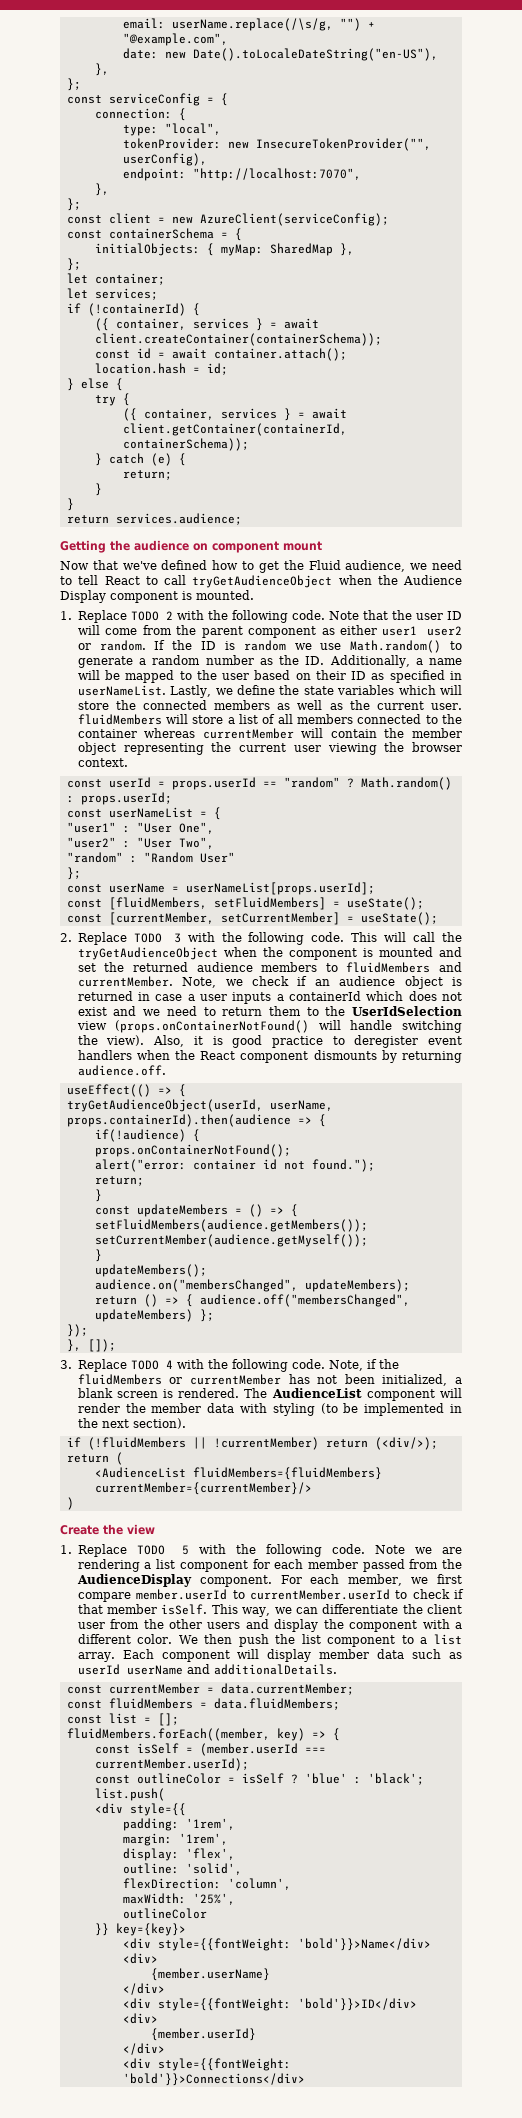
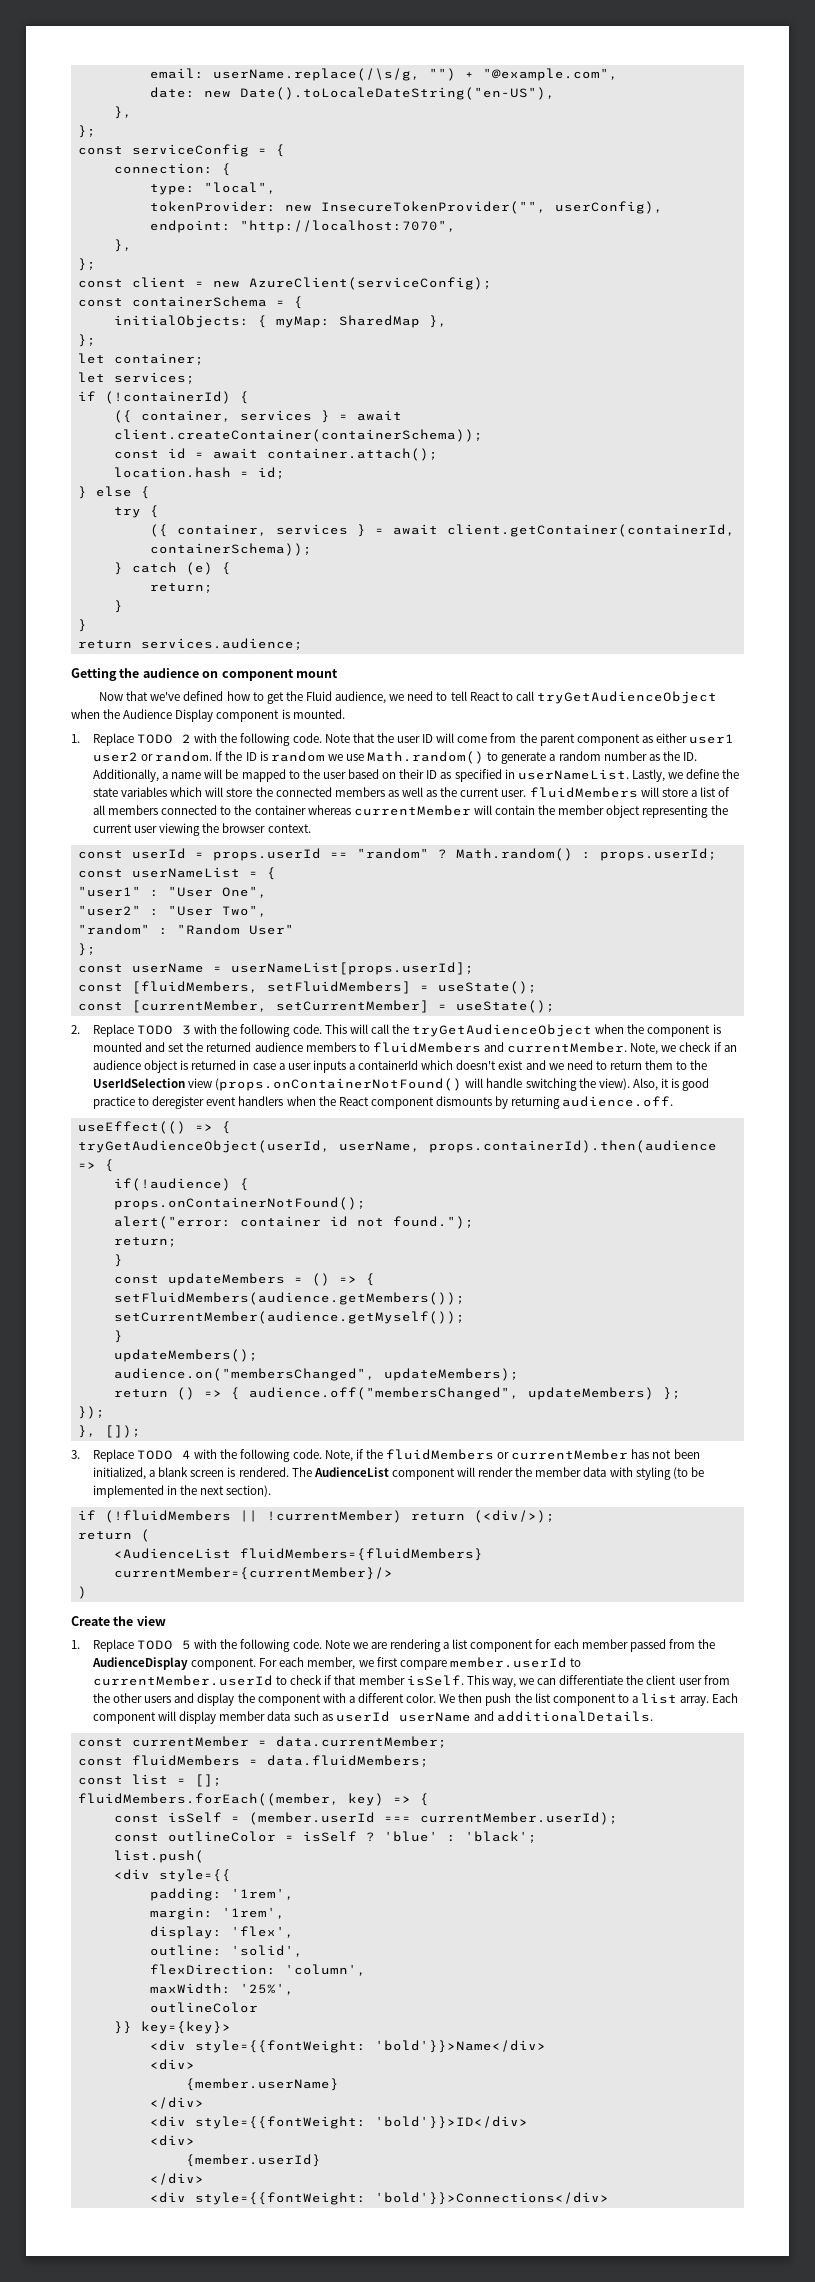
- Note, we check if an audience object is returned in case a user inputs a containerId which does not exist and we need to return them to the UserIdSelection view (props.onContainerNotFound() will handle switching the view).
+ Note, we check if an audience object is returned in case a user inputs a containerId which doesn't exist and we need to return them to the UserIdSelection view (props.onContainerNotFound() will handle switching the view).

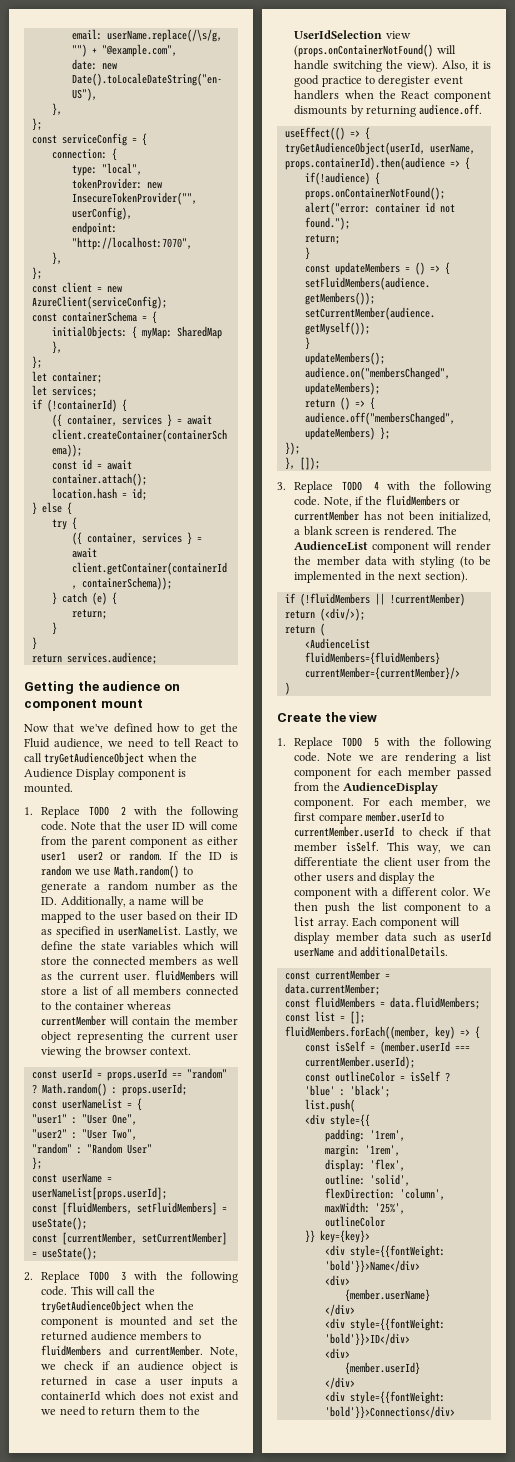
- Note, we check if an audience object is returned in case a user inputs a containerId which doesn't exist and we need to return them to the UserIdSelection view (props.onContainerNotFound() will handle switching the view).
+ Note, we check if an audience object is returned in case a user inputs a containerId which does not exist and we need to return them to the UserIdSelection view (props.onContainerNotFound() will handle switching the view).

